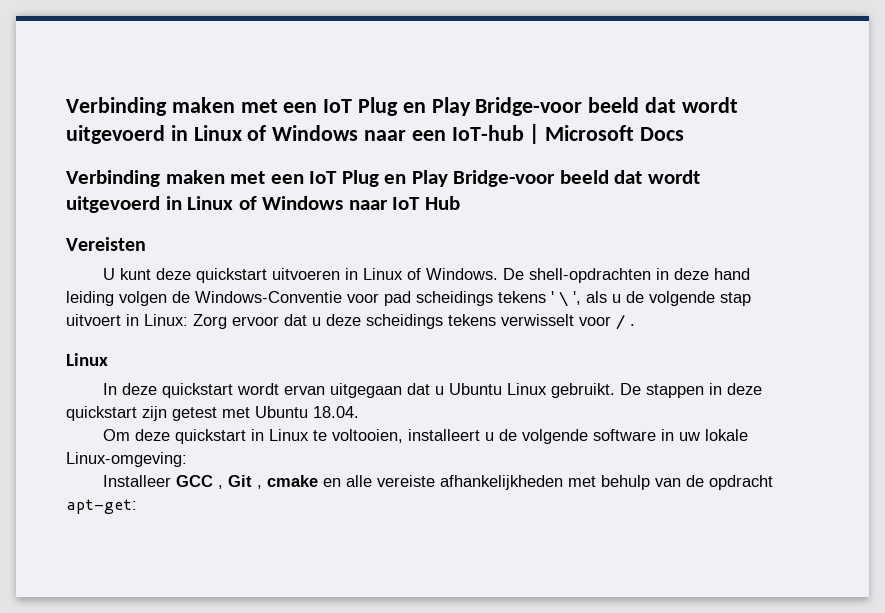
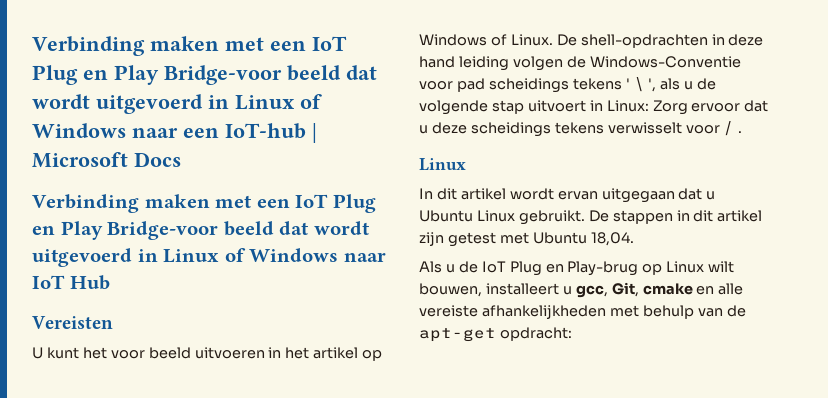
- U kunt deze quickstart uitvoeren in Linux of Windows.
+ U kunt het voor beeld uitvoeren in het artikel op Windows of Linux.
- In deze quickstart wordt ervan uitgegaan dat u Ubuntu Linux gebruikt.
+ In dit artikel wordt ervan uitgegaan dat u Ubuntu Linux gebruikt.
- De stappen in deze quickstart zijn getest met Ubuntu 18.04.
- Om deze quickstart in Linux te voltooien, installeert u de volgende software in uw lokale Linux-omgeving:
- Installeer GCC , Git , cmake en alle vereiste afhankelijkheden met behulp van de opdracht apt-get:
+ De stappen in dit artikel zijn getest met Ubuntu 18,04.
+ Als u de IoT Plug en Play-brug op Linux wilt bouwen, installeert u gcc, Git, cmake en alle vereiste afhankelijkheden met behulp van de apt-get opdracht:

